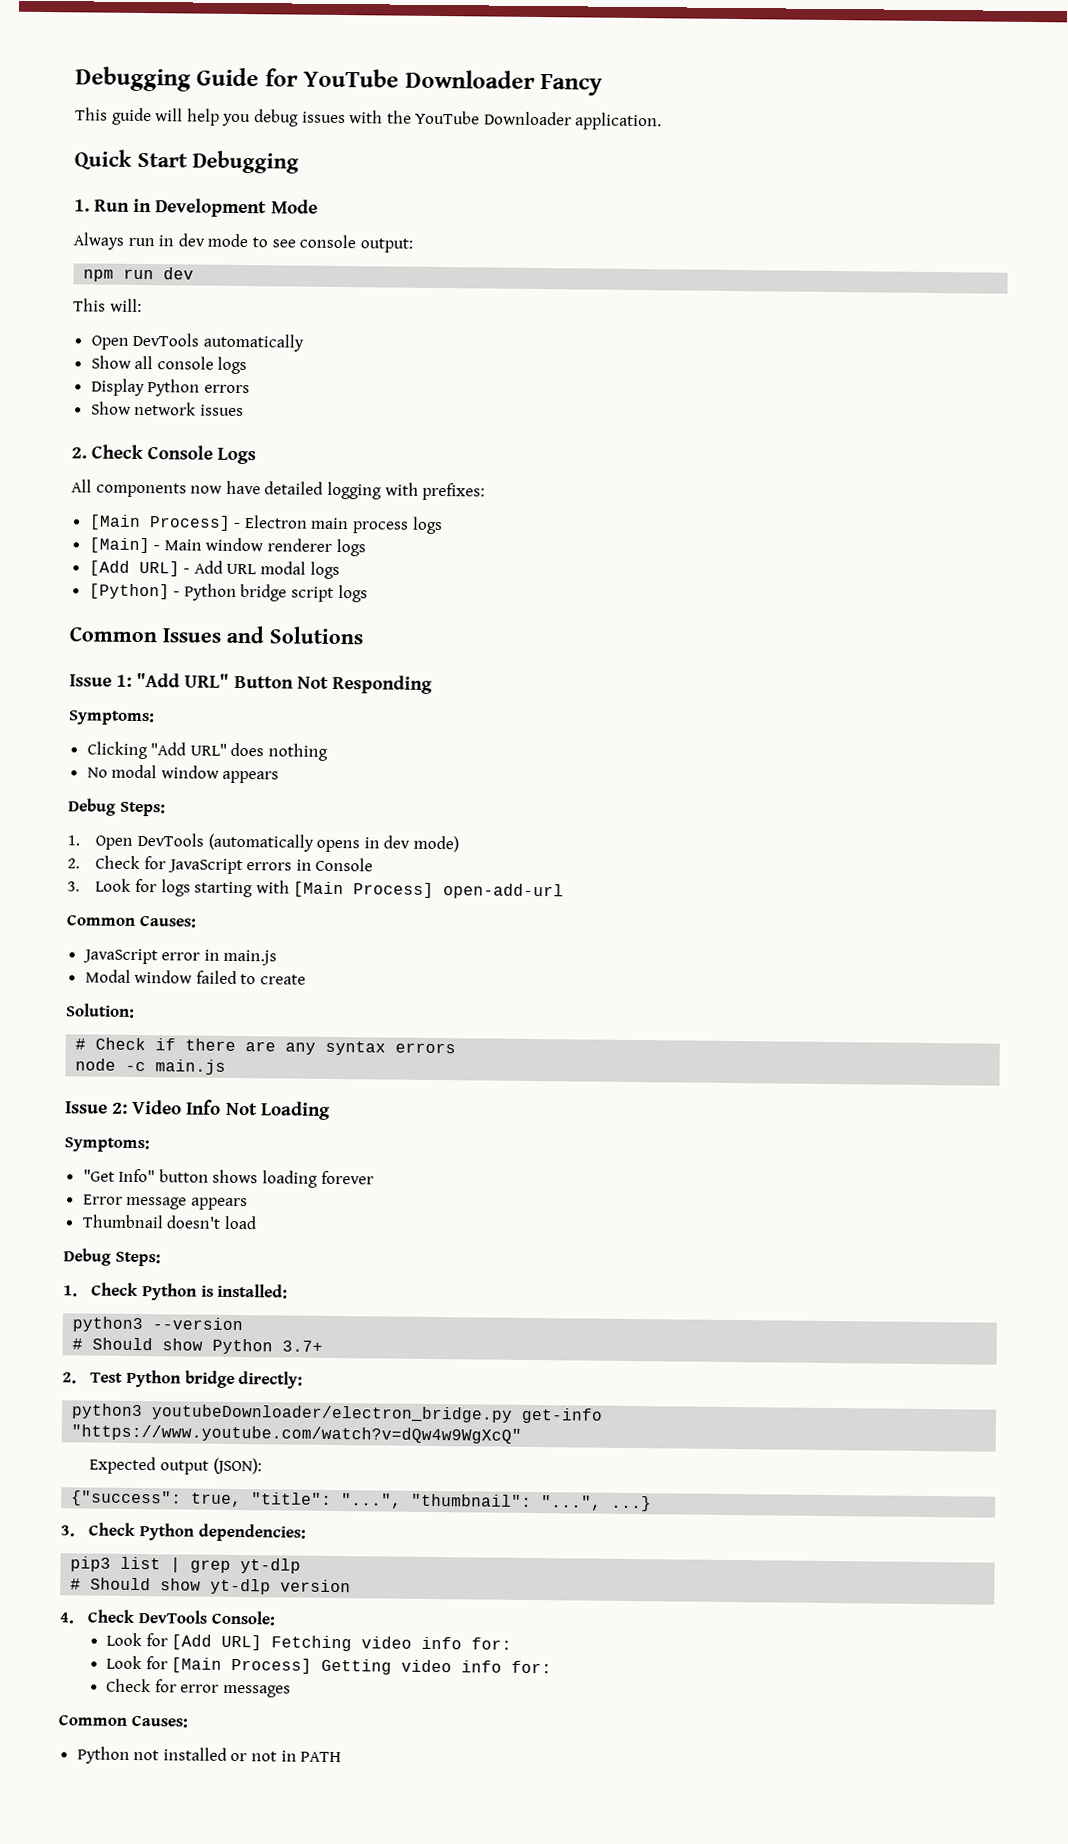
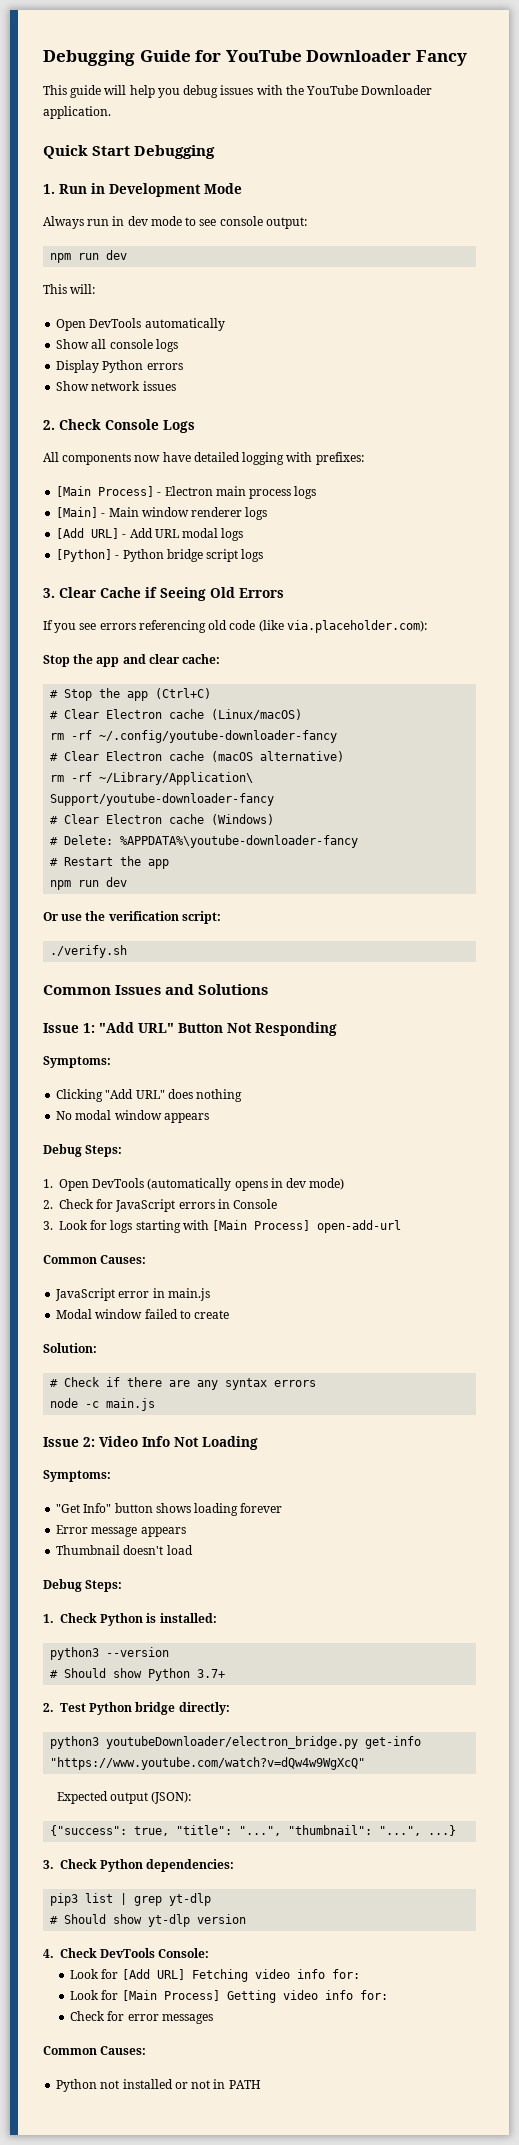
+ 3. Clear Cache if Seeing Old Errors
+ If you see errors referencing old code (like via.placeholder.com):
+ Stop the app and clear cache:
+ # Stop the app (Ctrl+C)
+ # Clear Electron cache (Linux/macOS)
+ rm -rf ~/.config/youtube-downloader-fancy
+ # Clear Electron cache (macOS alternative)
+ rm -rf ~/Library/Application\ Support/youtube-downloader-fancy
+ # Clear Electron cache (Windows)
+ # Delete: %APPDATA%\youtube-downloader-fancy
+ # Restart the app
+ npm run dev
+ Or use the verification script:
+ ./verify.sh

